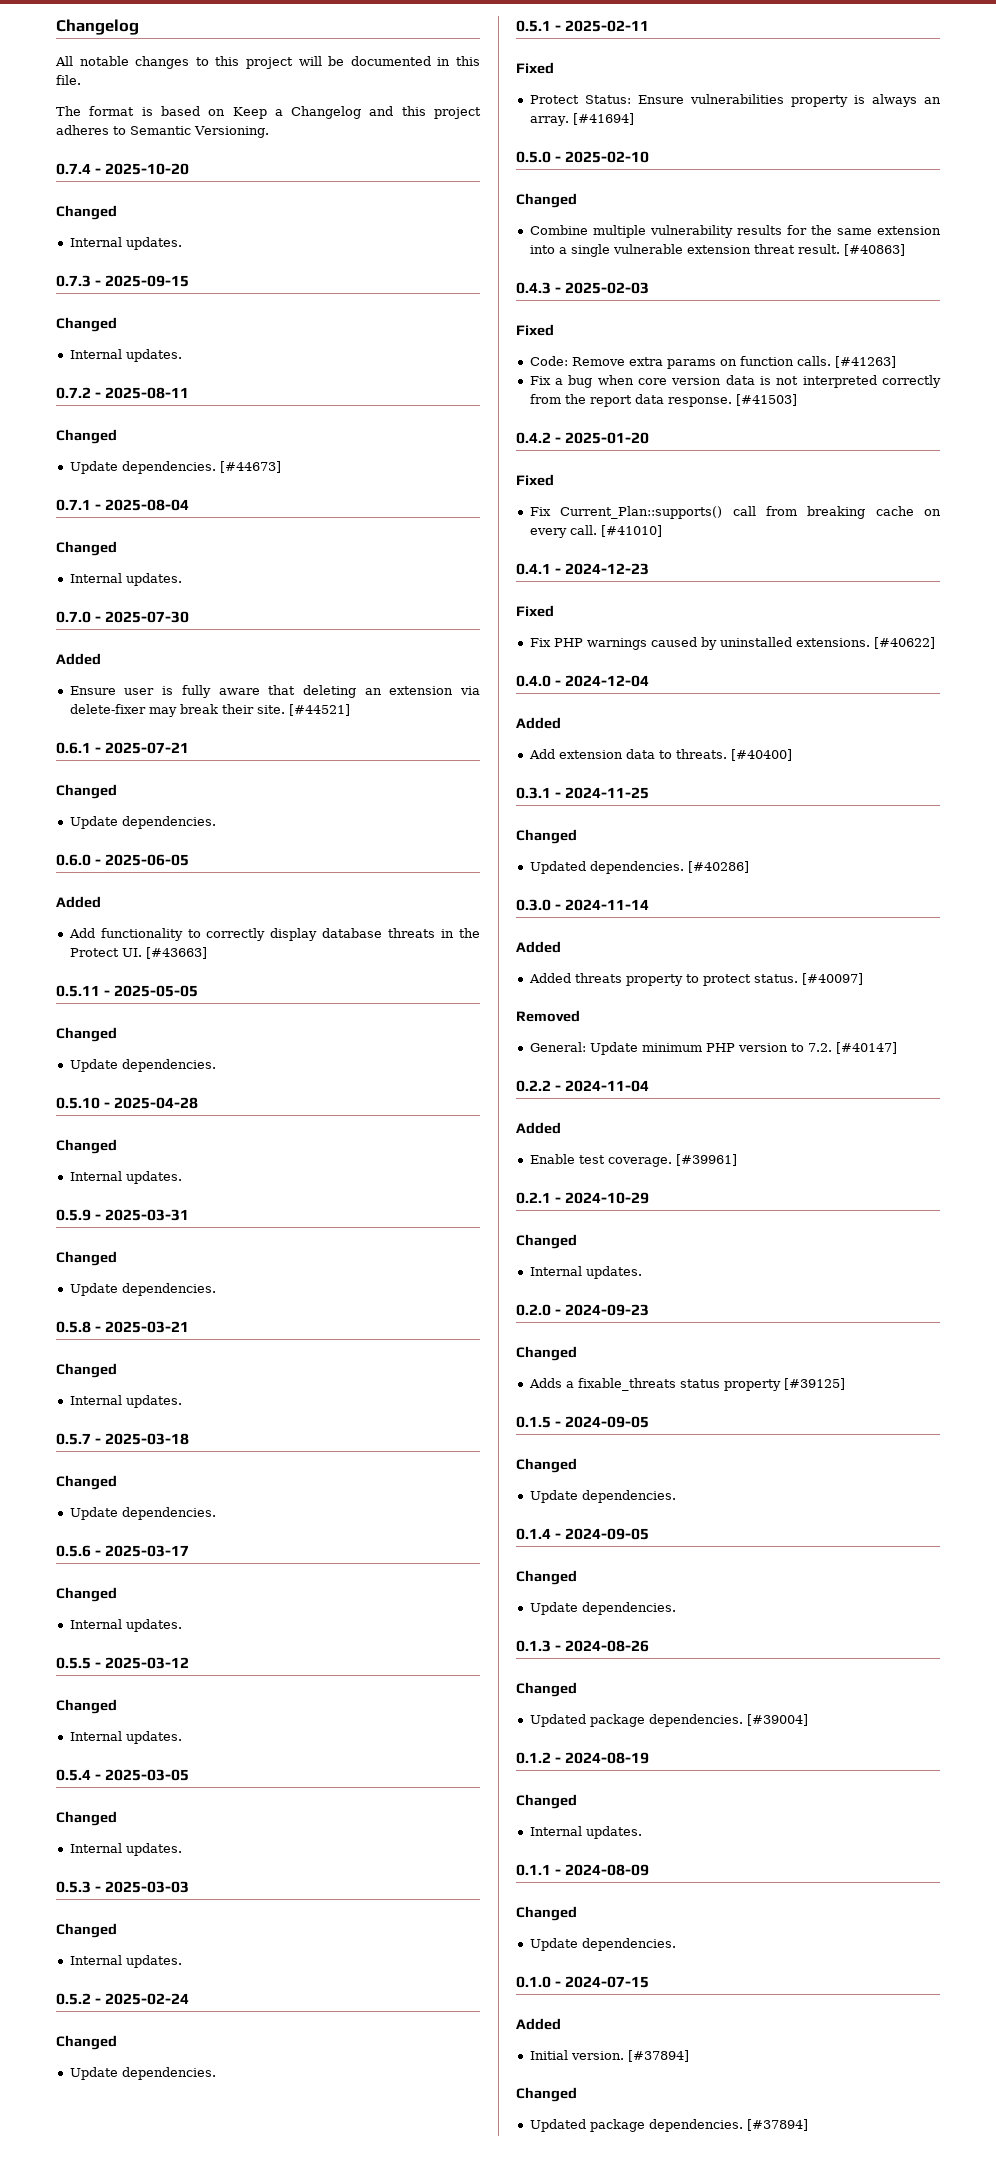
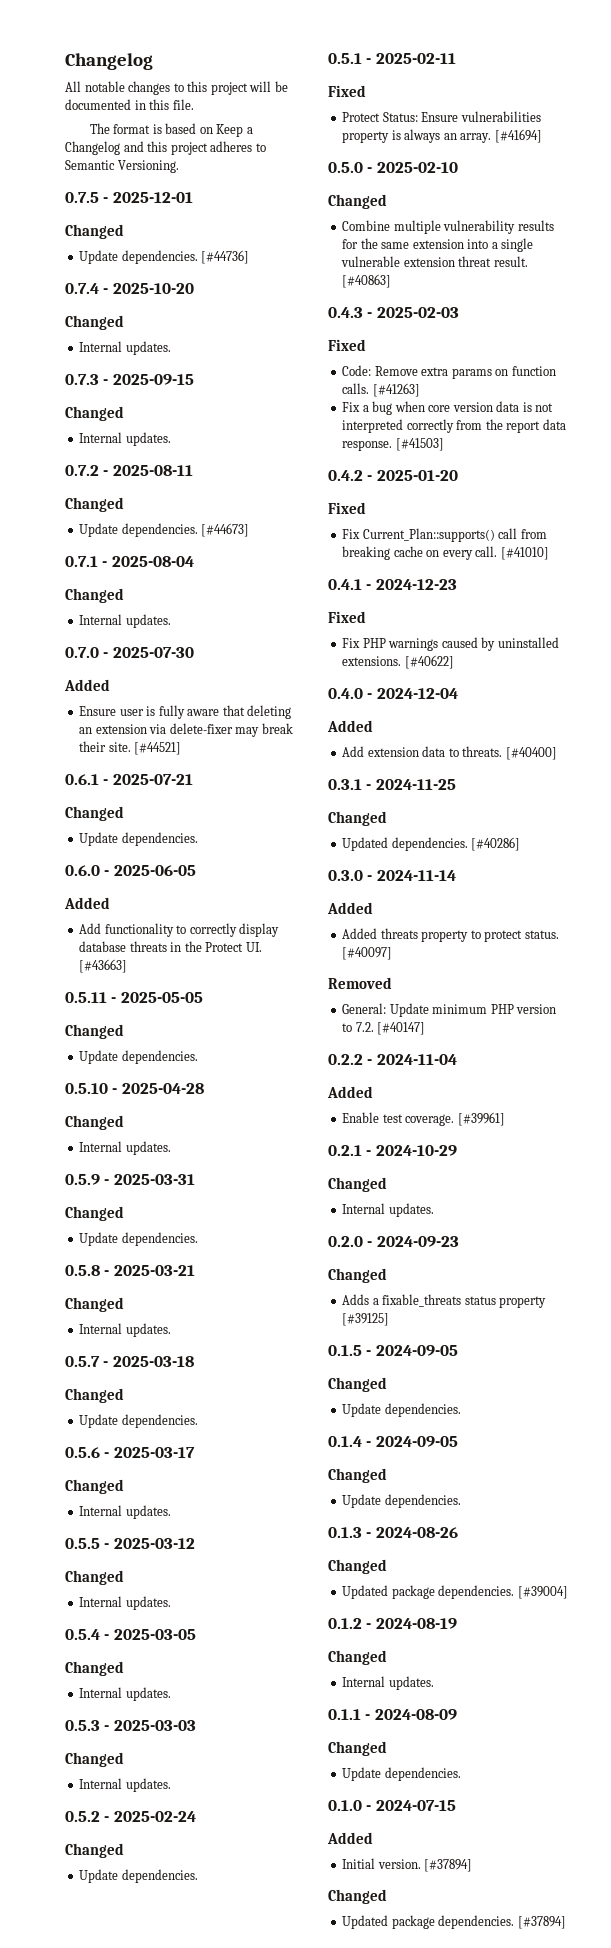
+ 0.7.5 - 2025-12-01
+ Changed
+ Update dependencies. [#44736]

